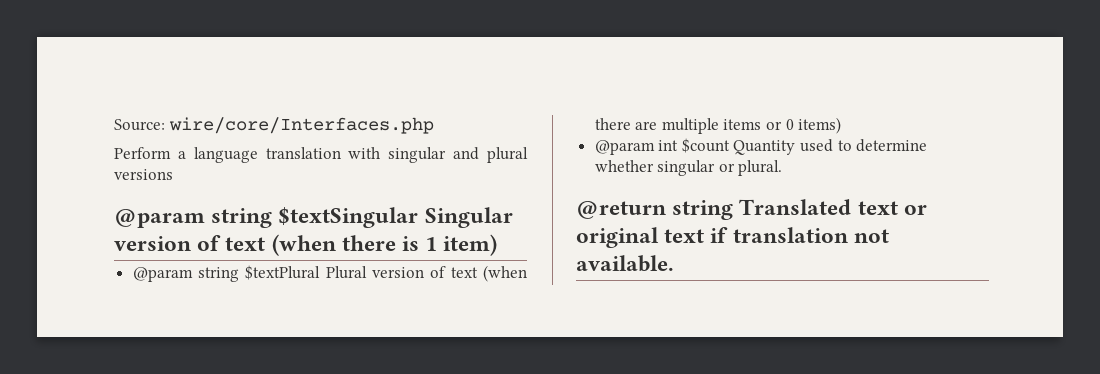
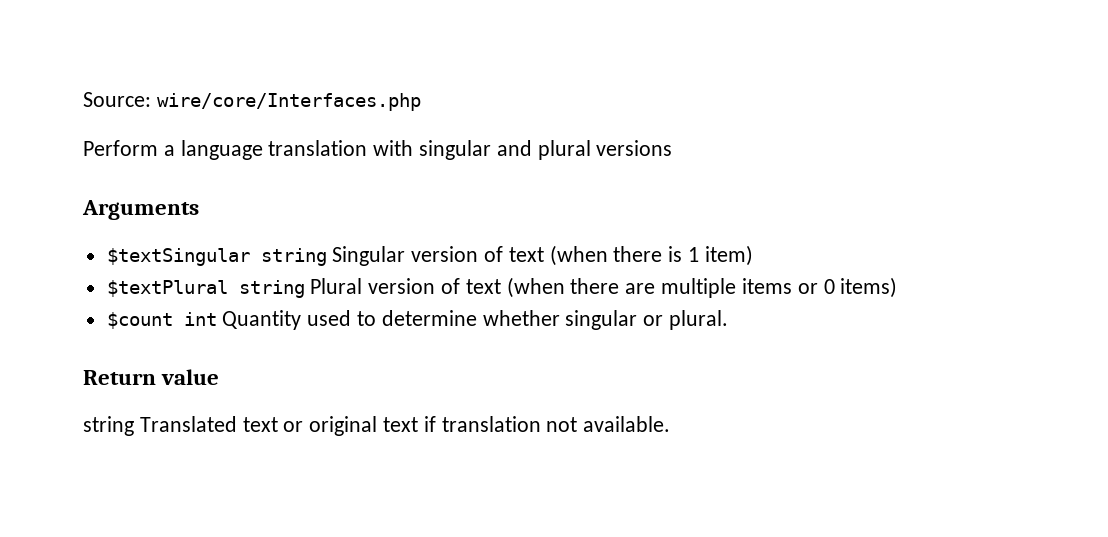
- @param string $textSingular Singular version of text (when there is 1 item)
+ Arguments
+ $textSingular string Singular version of text (when there is 1 item)
- @param string $textPlural Plural version of text (when there are multiple items or 0 items)
+ $textPlural string Plural version of text (when there are multiple items or 0 items)
- @param int $count Quantity used to determine whether singular or plural.
+ $count int Quantity used to determine whether singular or plural.
- @return string Translated text or original text if translation not available.
+ Return value
+ string Translated text or original text if translation not available.

